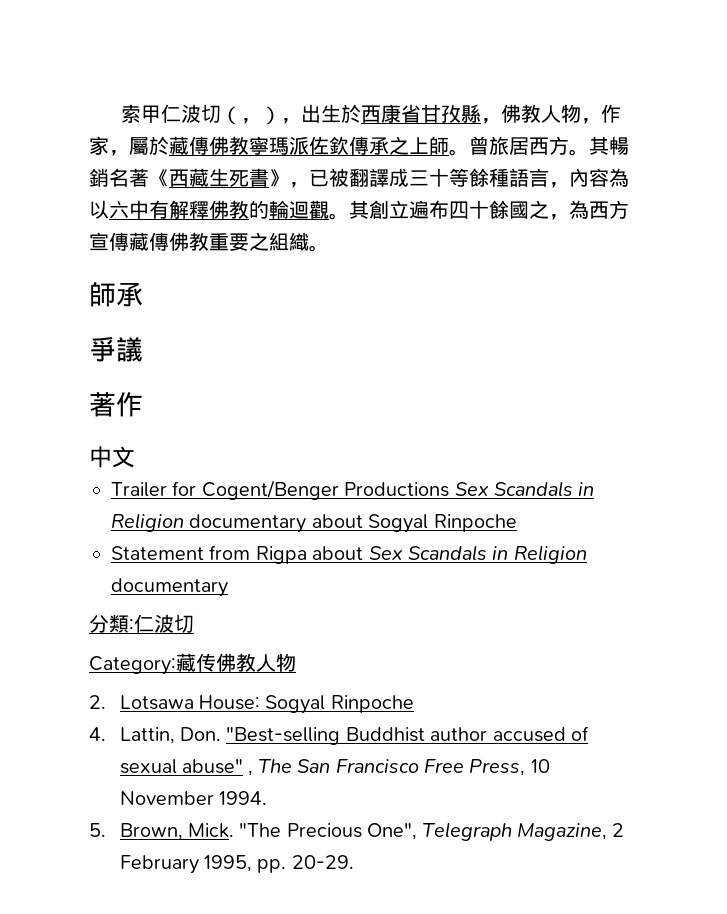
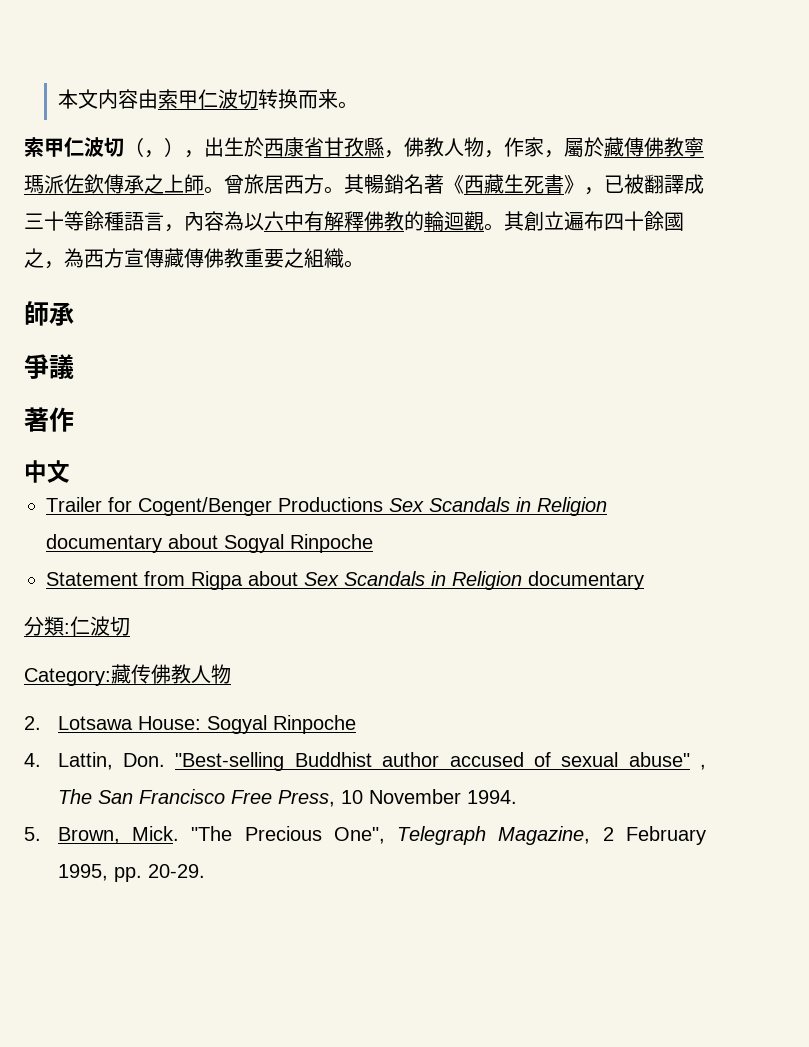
+ 本文内容由索甲仁波切转换而来。

